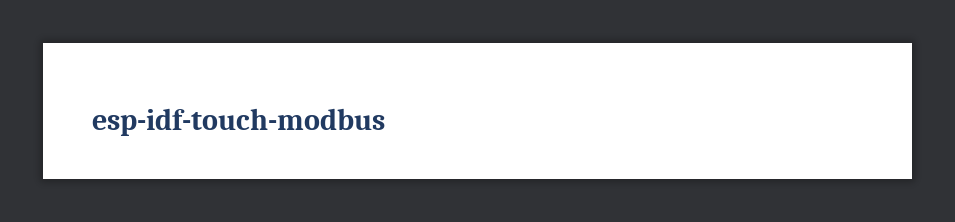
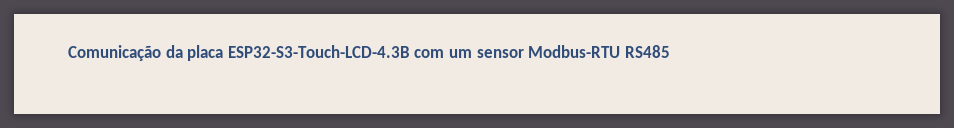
- esp-idf-touch-modbus
+ Comunicação da placa ESP32-S3-Touch-LCD-4.3B com um sensor Modbus-RTU RS485

